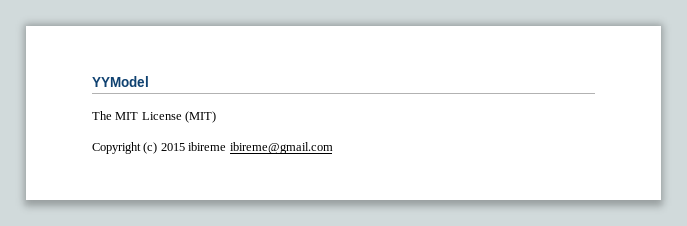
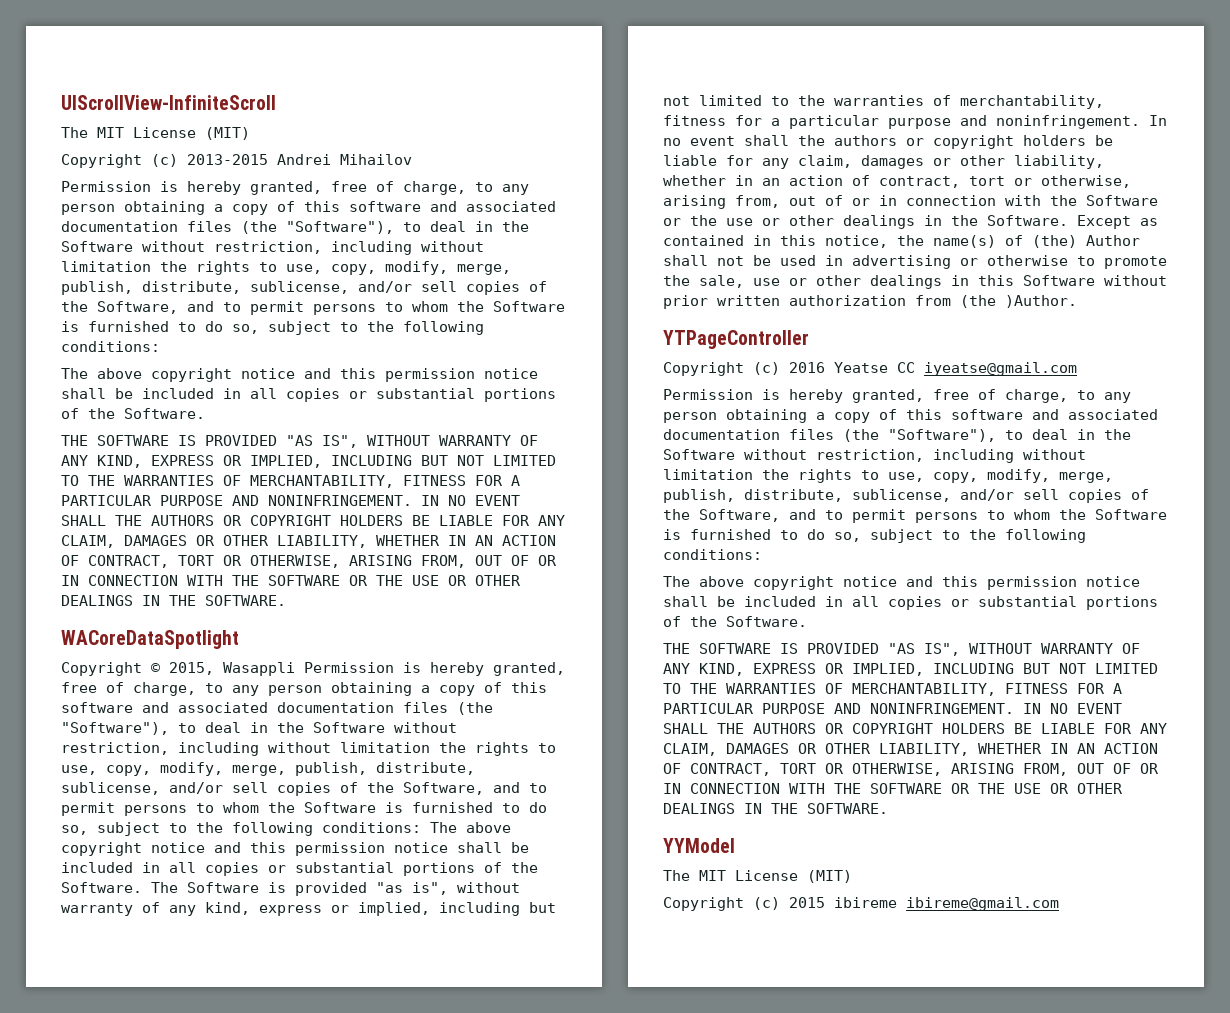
+ UIScrollView-InfiniteScroll
+ The MIT License (MIT)
+ Copyright (c) 2013-2015 Andrei Mihailov
+ Permission is hereby granted, free of charge, to any person obtaining a copy of this software and associated documentation files (the "Software"), to deal in the Software without restriction, including without limitation the rights to use, copy, modify, merge, publish, distribute, sublicense, and/or sell copies of the Software, and to permit persons to whom the Software is furnished to do so, subject to the following conditions:
+ The above copyright notice and this permission notice shall be included in all copies or substantial portions of the Software.
+ THE SOFTWARE IS PROVIDED "AS IS", WITHOUT WARRANTY OF ANY KIND, EXPRESS OR IMPLIED, INCLUDING BUT NOT LIMITED TO THE WARRANTIES OF MERCHANTABILITY, FITNESS FOR A PARTICULAR PURPOSE AND NONINFRINGEMENT. IN NO EVENT SHALL THE AUTHORS OR COPYRIGHT HOLDERS BE LIABLE FOR ANY CLAIM, DAMAGES OR OTHER LIABILITY, WHETHER IN AN ACTION OF CONTRACT, TORT OR OTHERWISE, ARISING FROM, OUT OF OR IN CONNECTION WITH THE SOFTWARE OR THE USE OR OTHER DEALINGS IN THE SOFTWARE.
+ WACoreDataSpotlight
+ Copyright © 2015, Wasappli Permission is hereby granted, free of charge, to any person obtaining a copy of this software and associated documentation files (the "Software"), to deal in the Software without restriction, including without limitation the rights to use, copy, modify, merge, publish, distribute, sublicense, and/or sell copies of the Software, and to permit persons to whom the Software is furnished to do so, subject to the following conditions: The above copyright notice and this permission notice shall be included in all copies or substantial portions of the Software. The Software is provided "as is", without warranty of any kind, express or implied, including but not limited to the warranties of merchantability, fitness for a particular purpose and noninfringement. In no event shall the authors or copyright holders be liable for any claim, damages or other liability, whether in an action of contract, tort or otherwise, arising from, out of or in connection with the Software or the use or other dealings in the Software. Except as contained in this notice, the name(s) of (the) Author shall not be used in advertising or otherwise to promote the sale, use or other dealings in this Software without prior written authorization from (the )Author.
+ YTPageController
+ Copyright (c) 2016 Yeatse CC iyeatse@gmail.com
+ Permission is hereby granted, free of charge, to any person obtaining a copy of this software and associated documentation files (the "Software"), to deal in the Software without restriction, including without limitation the rights to use, copy, modify, merge, publish, distribute, sublicense, and/or sell copies of the Software, and to permit persons to whom the Software is furnished to do so, subject to the following conditions:
+ The above copyright notice and this permission notice shall be included in all copies or substantial portions of the Software.
+ THE SOFTWARE IS PROVIDED "AS IS", WITHOUT WARRANTY OF ANY KIND, EXPRESS OR IMPLIED, INCLUDING BUT NOT LIMITED TO THE WARRANTIES OF MERCHANTABILITY, FITNESS FOR A PARTICULAR PURPOSE AND NONINFRINGEMENT. IN NO EVENT SHALL THE AUTHORS OR COPYRIGHT HOLDERS BE LIABLE FOR ANY CLAIM, DAMAGES OR OTHER LIABILITY, WHETHER IN AN ACTION OF CONTRACT, TORT OR OTHERWISE, ARISING FROM, OUT OF OR IN CONNECTION WITH THE SOFTWARE OR THE USE OR OTHER DEALINGS IN THE SOFTWARE.

